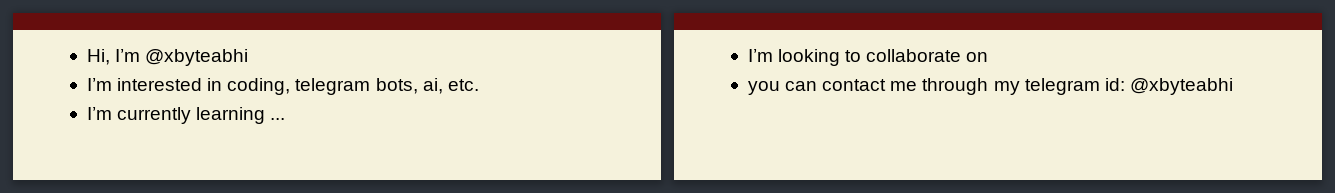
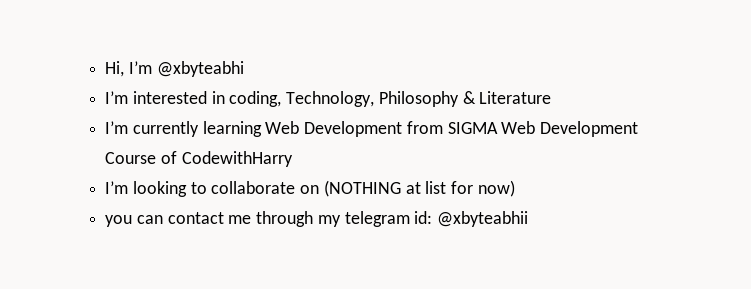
- I’m interested in coding, telegram bots, ai, etc.
+ I’m interested in coding, Technology, Philosophy & Literature
- I’m currently learning ...
+ I’m currently learning Web Development from SIGMA Web Development Course of CodewithHarry
- I’m looking to collaborate on
+ I’m looking to collaborate on (NOTHING at list for now)
- you can contact me through my telegram id: @xbyteabhi
+ you can contact me through my telegram id: @xbyteabhii

